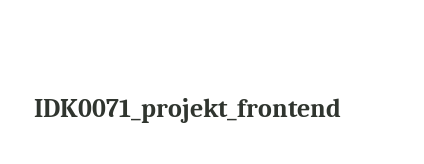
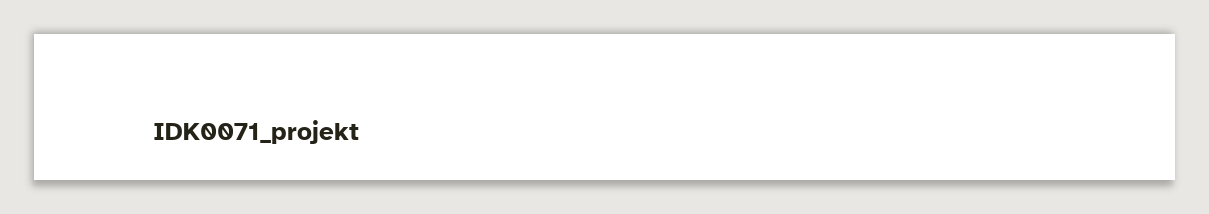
- IDK0071_projekt_frontend
+ IDK0071_projekt

